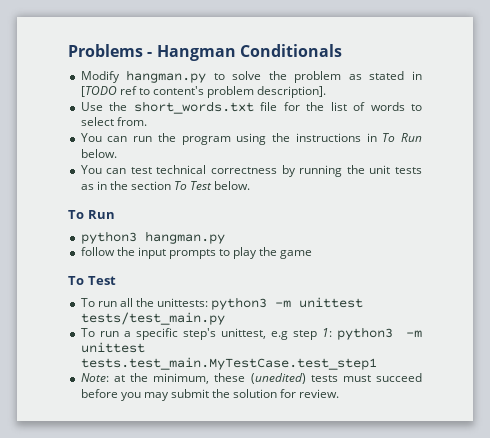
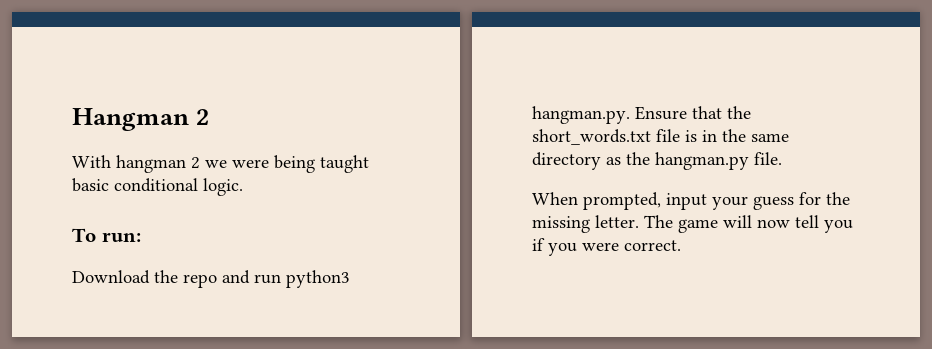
- Problems - Hangman Conditionals
- Modify hangman.py to solve the problem as stated in [TODO ref to content's problem description].
- Use the short_words.txt file for the list of words to select from.
- You can run the program using the instructions in To Run below.
- You can test technical correctness by running the unit tests as in the section To Test below.
- To Run
- python3 hangman.py
- follow the input prompts to play the game
- To Test
- To run all the unittests: python3 -m unittest tests/test_main.py
- To run a specific step's unittest, e.g step 1: python3 -m unittest tests.test_main.MyTestCase.test_step1
- Note: at the minimum, these (unedited) tests must succeed before you may submit the solution for review.
+ Hangman 2
+ With hangman 2 we were being taught basic conditional logic.
+ To run:
+ Download the repo and run python3 hangman.py. Ensure that the short_words.txt file is in the same directory as the hangman.py file.
+ When prompted, input your guess for the missing letter. The game will now tell you if you were correct.

